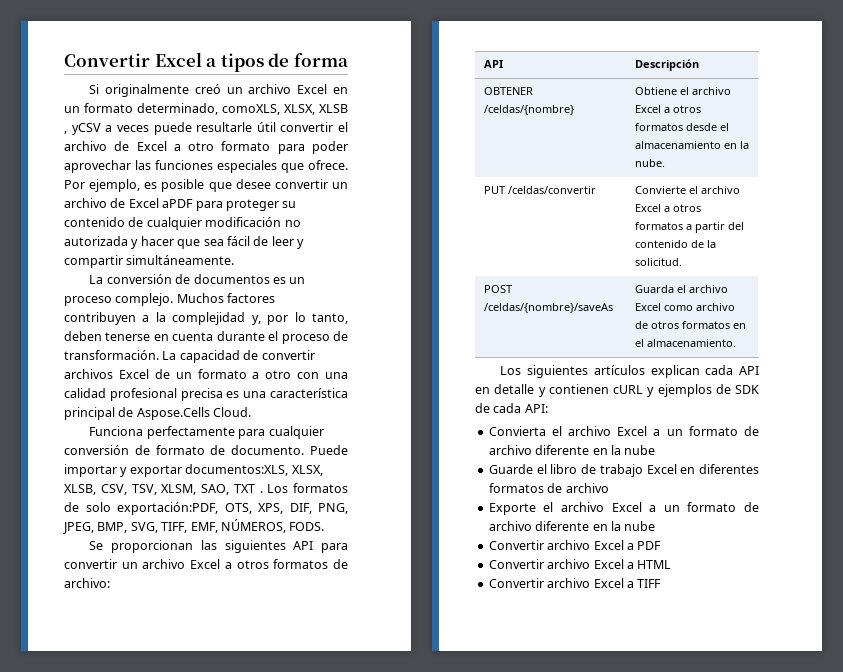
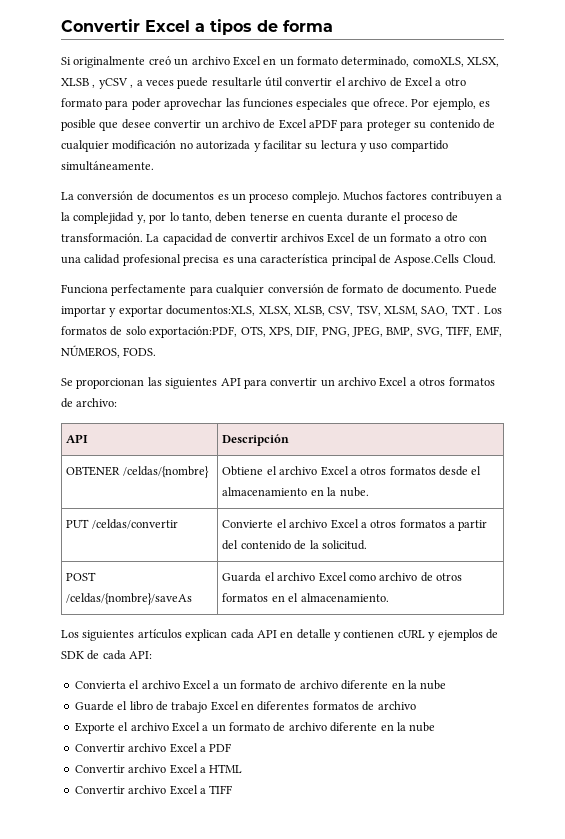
- Si originalmente creó un archivo Excel en un formato determinado, comoXLS, XLSX, XLSB , yCSV a veces puede resultarle útil convertir el archivo de Excel a otro formato para poder aprovechar las funciones especiales que ofrece.
+ Si originalmente creó un archivo Excel en un formato determinado, comoXLS, XLSX, XLSB , yCSV , a veces puede resultarle útil convertir el archivo de Excel a otro formato para poder aprovechar las funciones especiales que ofrece.
- Por ejemplo, es posible que desee convertir un archivo de Excel aPDF para proteger su contenido de cualquier modificación no autorizada y hacer que sea fácil de leer y compartir simultáneamente.
+ Por ejemplo, es posible que desee convertir un archivo de Excel aPDF para proteger su contenido de cualquier modificación no autorizada y facilitar su lectura y uso compartido simultáneamente.

